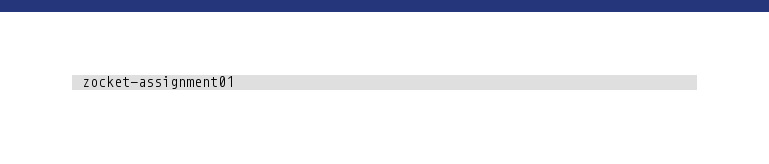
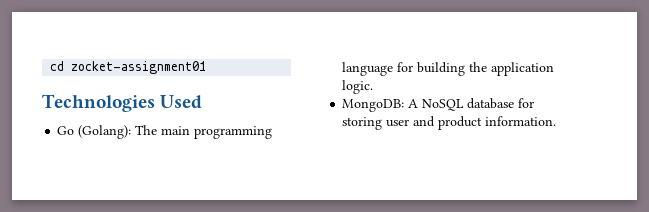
- zocket-assignment01
+ cd zocket-assignment01
+ Technologies Used
+ Go (Golang): The main programming language for building the application logic.
+ MongoDB: A NoSQL database for storing user and product information.

